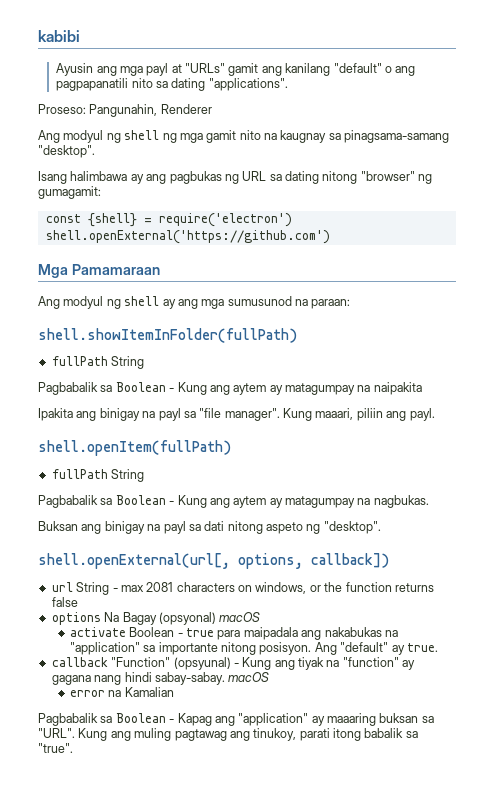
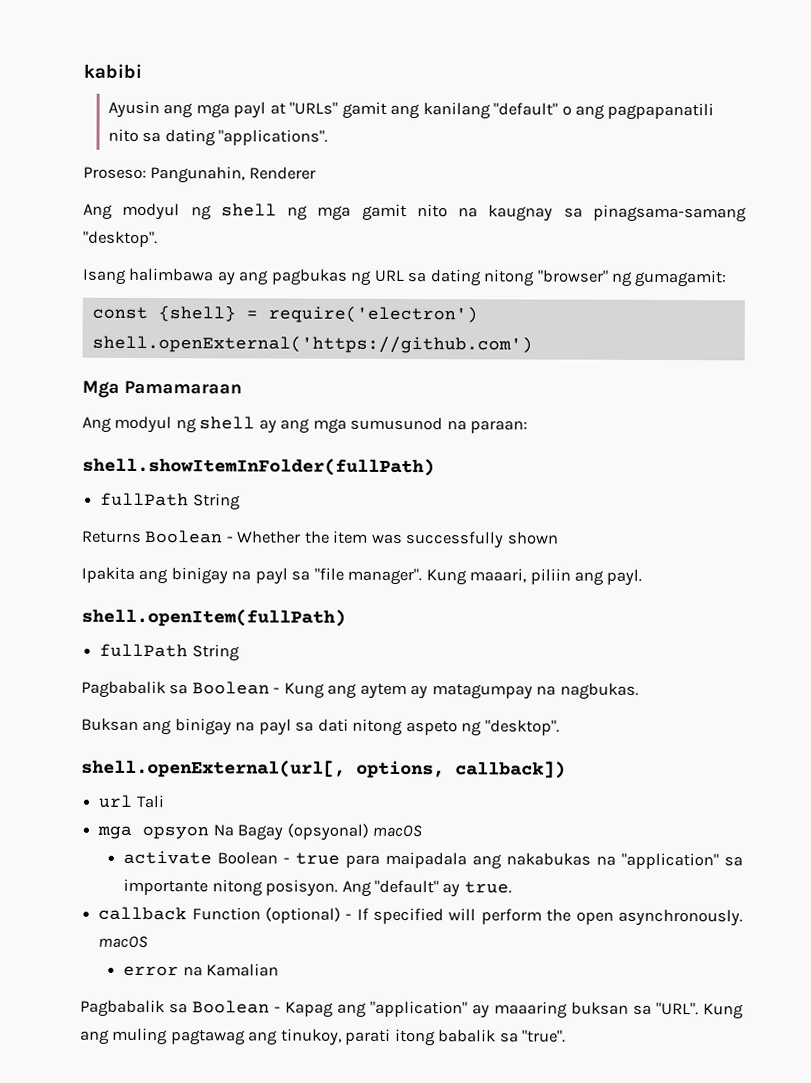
- Pagbabalik sa Boolean - Kung ang aytem ay matagumpay na naipakita
+ Returns Boolean - Whether the item was successfully shown
- url String - max 2081 characters on windows, or the function returns false
- options Na Bagay (opsyonal) macOS
+ url Tali
+ mga opsyon Na Bagay (opsyonal) macOS
- callback "Function" (opsyunal) - Kung ang tiyak na "function" ay gagana nang hindi sabay-sabay. macOS
+ callback Function (optional) - If specified will perform the open asynchronously. macOS

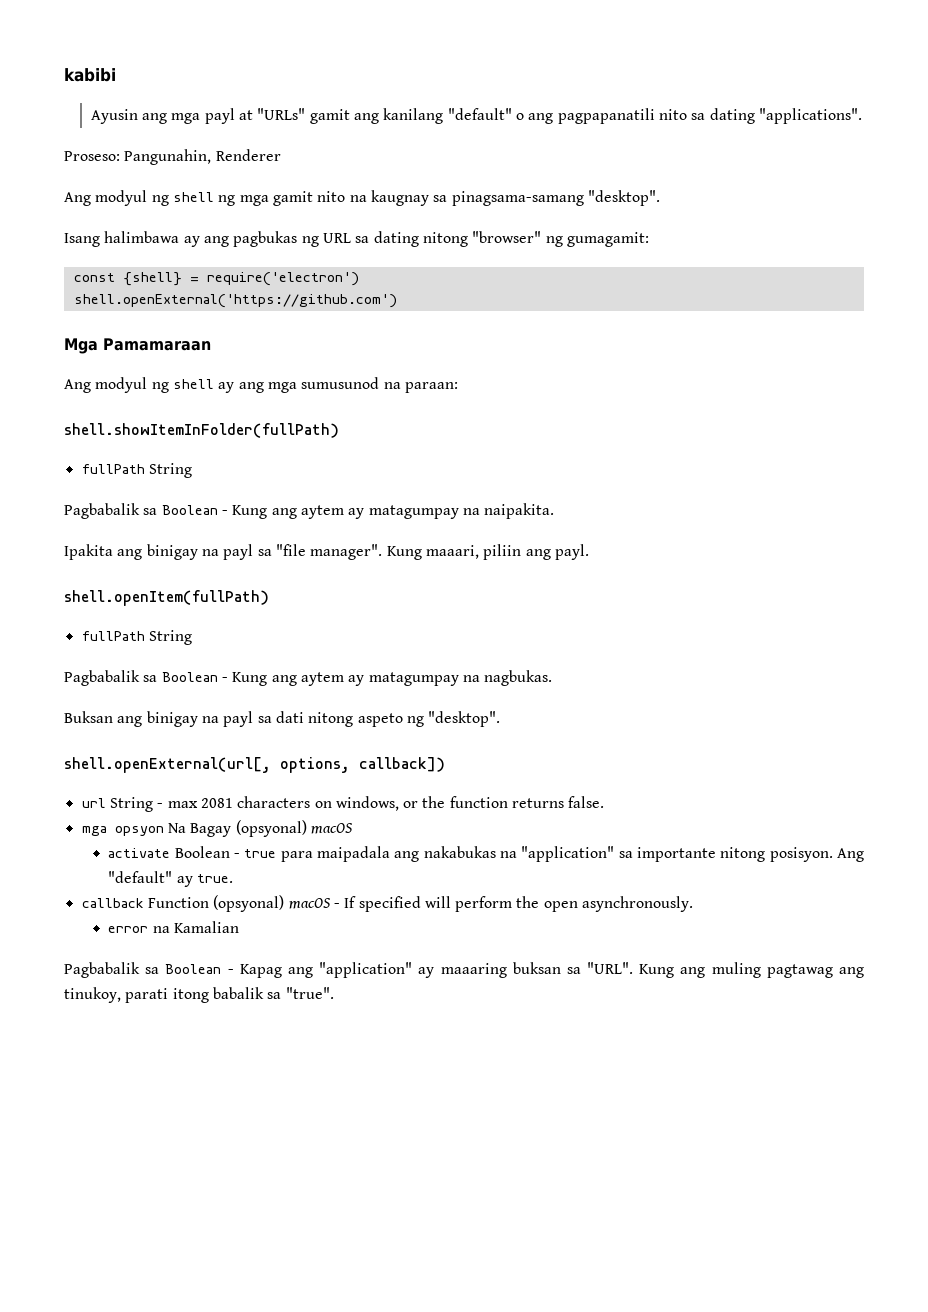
- Returns Boolean - Whether the item was successfully shown
+ Pagbabalik sa Boolean - Kung ang aytem ay matagumpay na naipakita.
- url Tali
+ url String - max 2081 characters on windows, or the function returns false.
- callback Function (optional) - If specified will perform the open asynchronously. macOS
+ callback Function (opsyonal) macOS - If specified will perform the open asynchronously.

